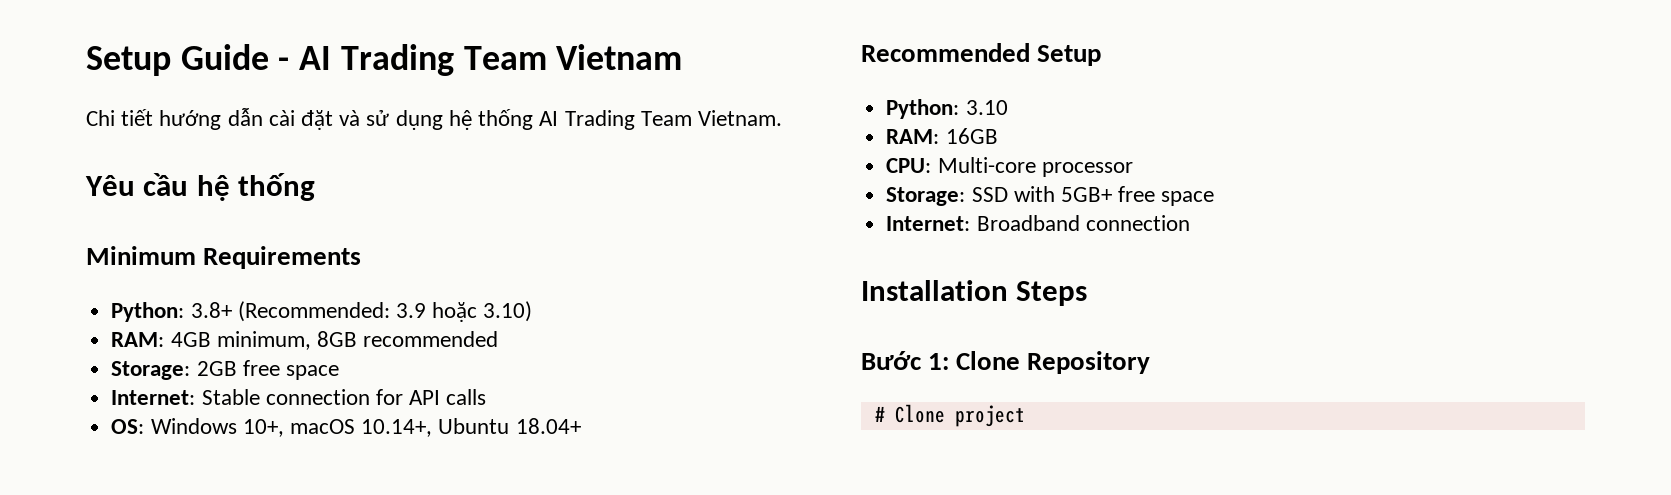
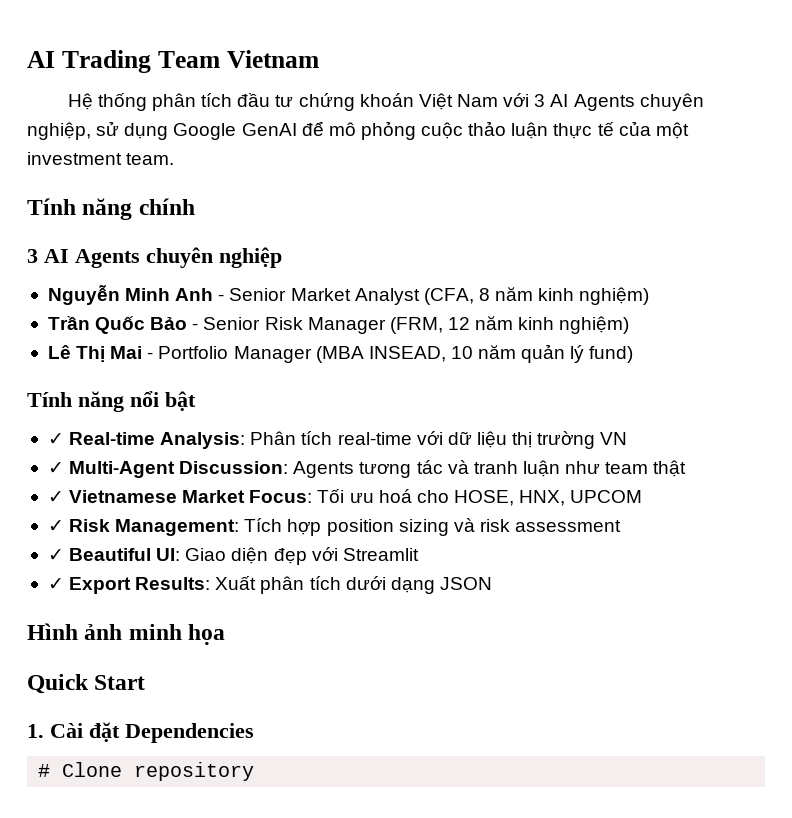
- Setup Guide - AI Trading Team Vietnam
+ AI Trading Team Vietnam
- Chi tiết hướng dẫn cài đặt và sử dụng hệ thống AI Trading Team Vietnam.
- Yêu cầu hệ thống
- Minimum Requirements
- Python: 3.8+ (Recommended: 3.9 hoặc 3.10)
- RAM: 4GB minimum, 8GB recommended
- Storage: 2GB free space
- Internet: Stable connection for API calls
- OS: Windows 10+, macOS 10.14+, Ubuntu 18.04+
- Recommended Setup
- Python: 3.10
- RAM: 16GB
- CPU: Multi-core processor
- Storage: SSD with 5GB+ free space
- Internet: Broadband connection
- Installation Steps
- Bước 1: Clone Repository
+ Hệ thống phân tích đầu tư chứng khoán Việt Nam với 3 AI Agents chuyên nghiệp, sử dụng Google GenAI để mô phỏng cuộc thảo luận thực tế của một investment team.
+ Tính năng chính
+ 3 AI Agents chuyên nghiệp
+ Nguyễn Minh Anh - Senior Market Analyst (CFA, 8 năm kinh nghiệm)
+ Trần Quốc Bảo - Senior Risk Manager (FRM, 12 năm kinh nghiệm)
+ Lê Thị Mai - Portfolio Manager (MBA INSEAD, 10 năm quản lý fund)
+ Tính năng nổi bật
+ ✓ Real-time Analysis: Phân tích real-time với dữ liệu thị trường VN
+ ✓ Multi-Agent Discussion: Agents tương tác và tranh luận như team thật
+ ✓ Vietnamese Market Focus: Tối ưu hoá cho HOSE, HNX, UPCOM
+ ✓ Risk Management: Tích hợp position sizing và risk assessment
+ ✓ Beautiful UI: Giao diện đẹp với Streamlit
+ ✓ Export Results: Xuất phân tích dưới dạng JSON
+ Hình ảnh minh họa
+ Quick Start
+ 1. Cài đặt Dependencies
- # Clone project
+ # Clone repository

